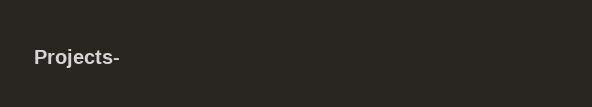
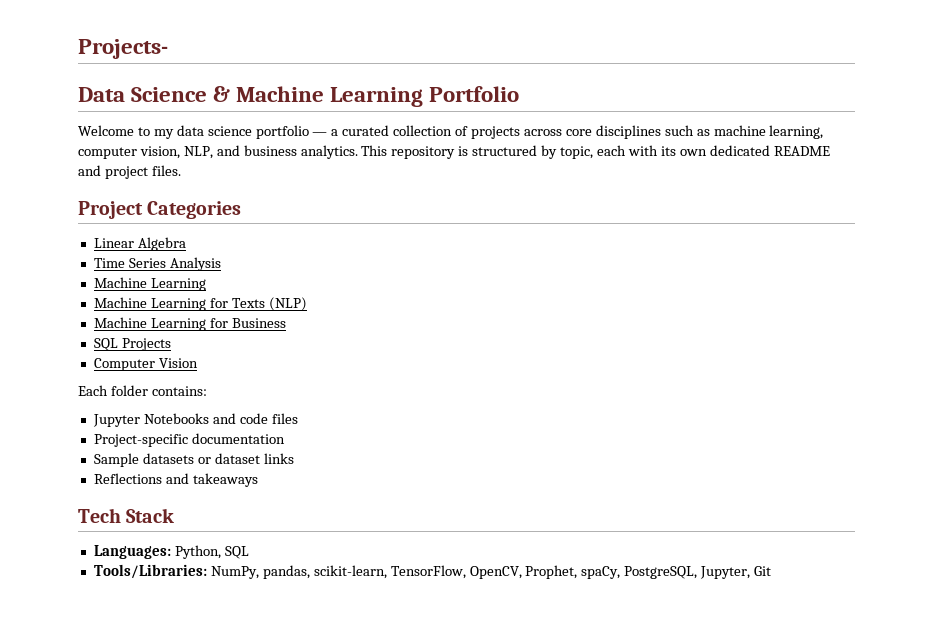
+ Data Science & Machine Learning Portfolio
+ Welcome to my data science portfolio — a curated collection of projects across core disciplines such as machine learning, computer vision, NLP, and business analytics. This repository is structured by topic, each with its own dedicated README and project files.
+ Project Categories
+ Linear Algebra
+ Time Series Analysis
+ Machine Learning
+ Machine Learning for Texts (NLP)
+ Machine Learning for Business
+ SQL Projects
+ Computer Vision
+ Each folder contains:
+ Jupyter Notebooks and code files
+ Project-specific documentation
+ Sample datasets or dataset links
+ Reflections and takeaways
+ Tech Stack
+ Languages: Python, SQL
+ Tools/Libraries: NumPy, pandas, scikit-learn, TensorFlow, OpenCV, Prophet, spaCy, PostgreSQL, Jupyter, Git

